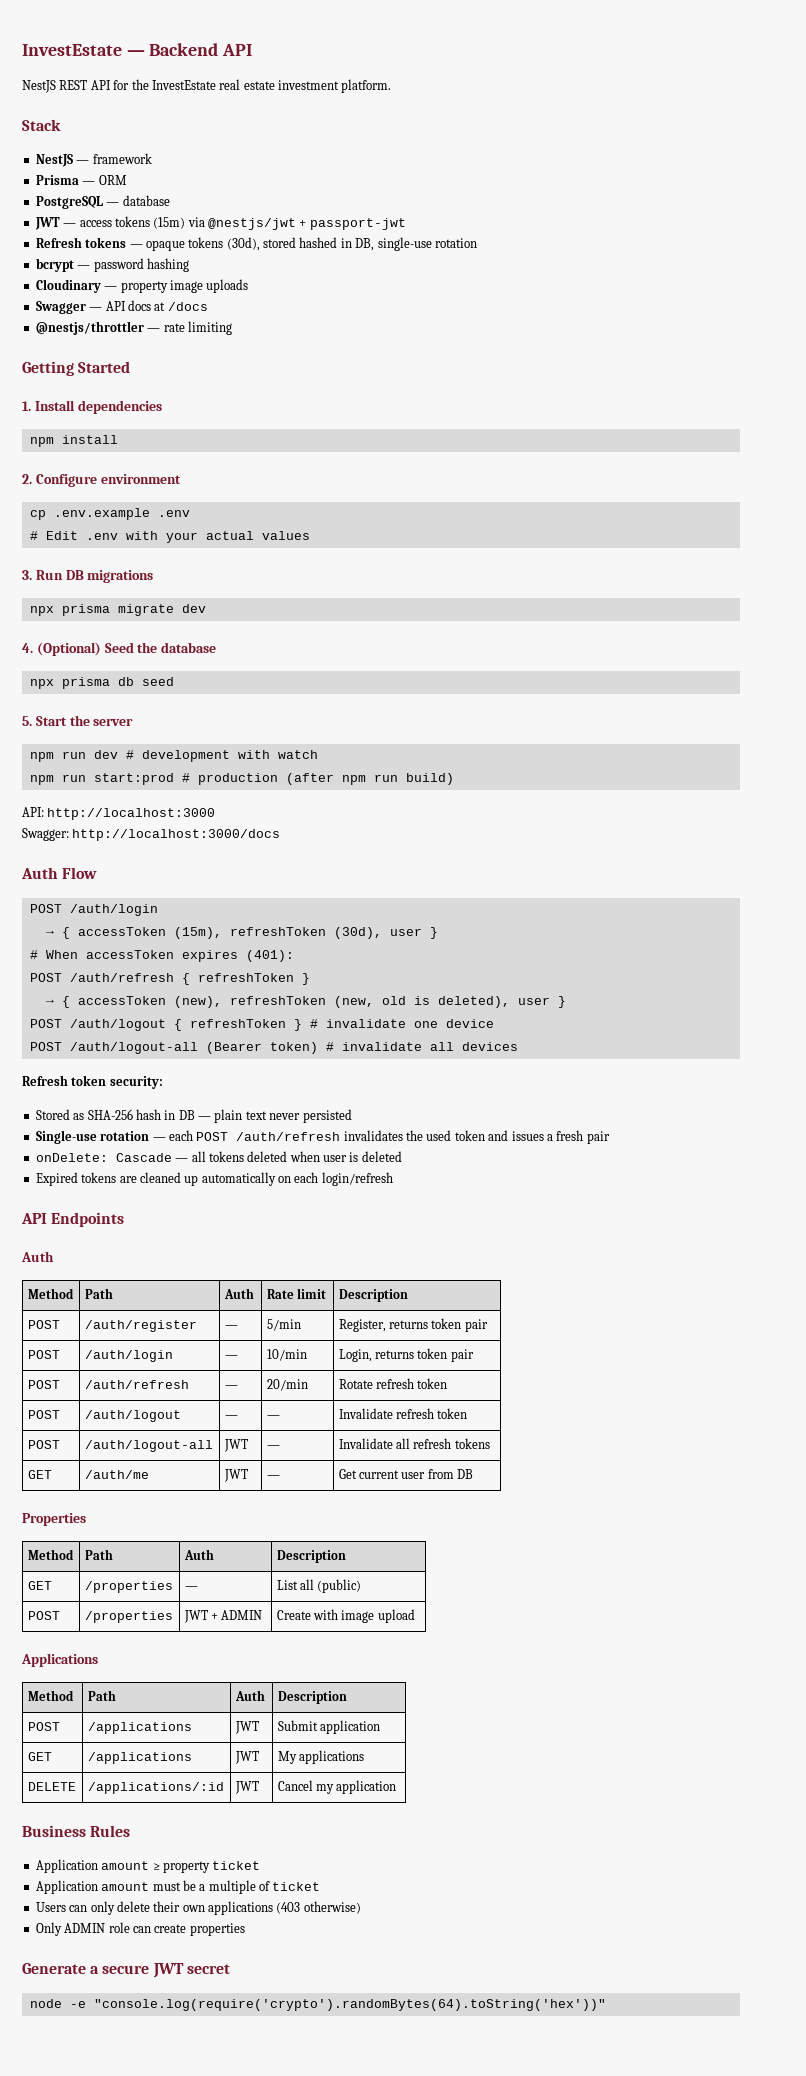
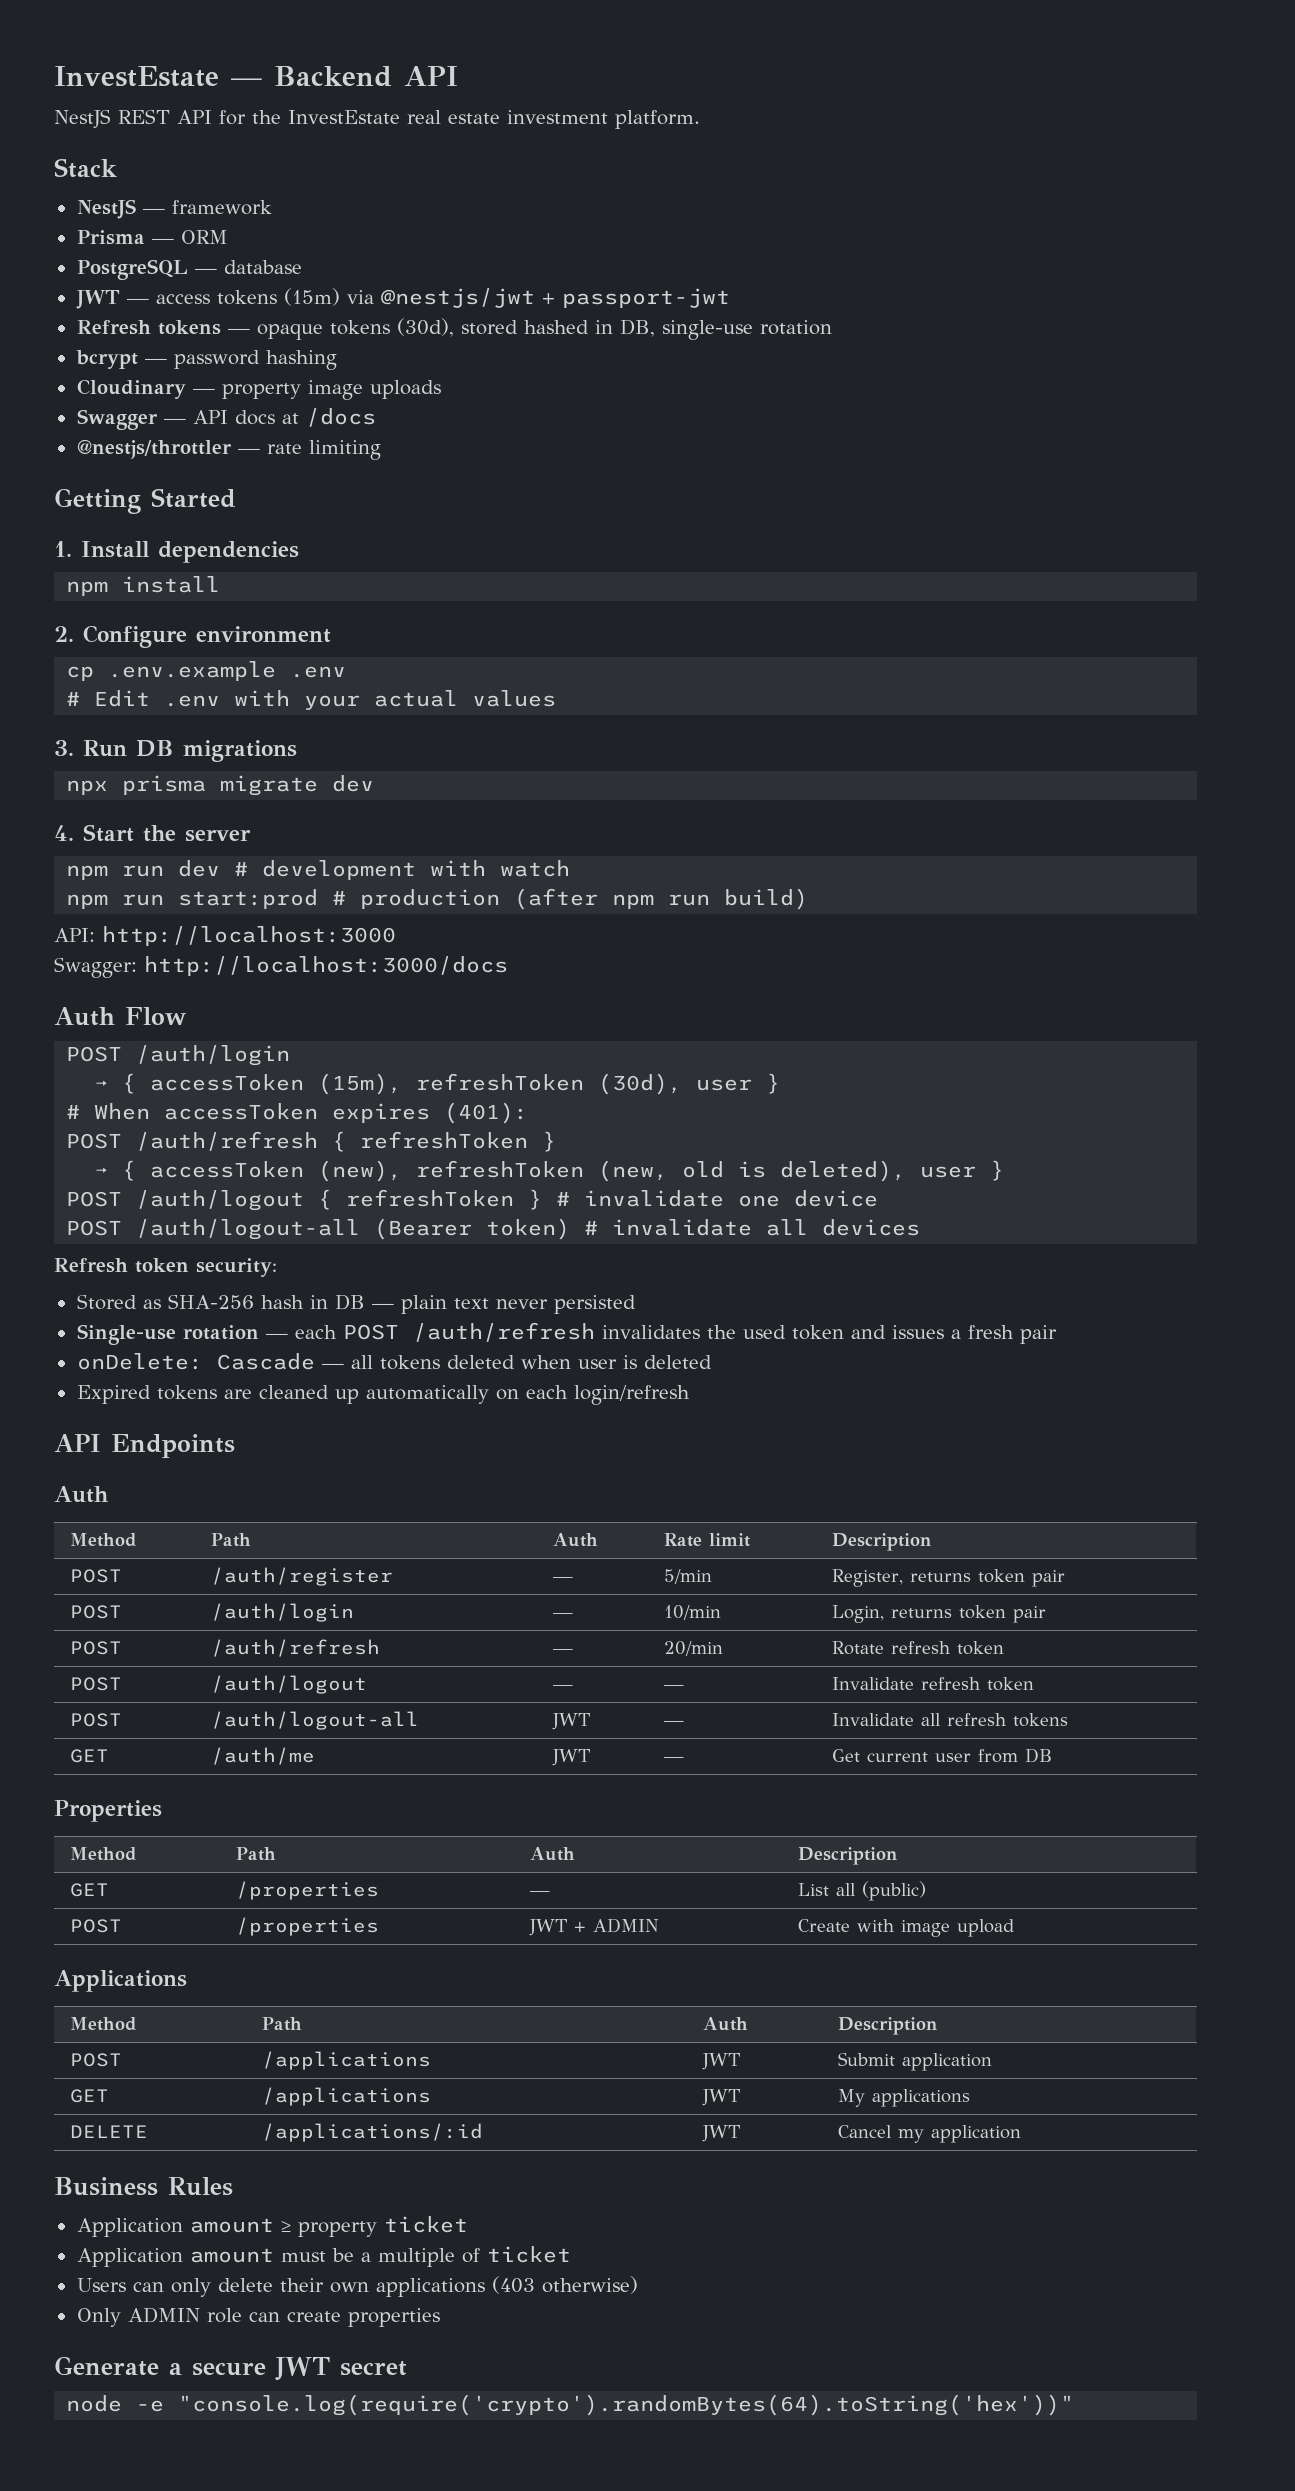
- 4. (Optional) Seed the database
- npx prisma db seed
- 5. Start the server
+ 4. Start the server

